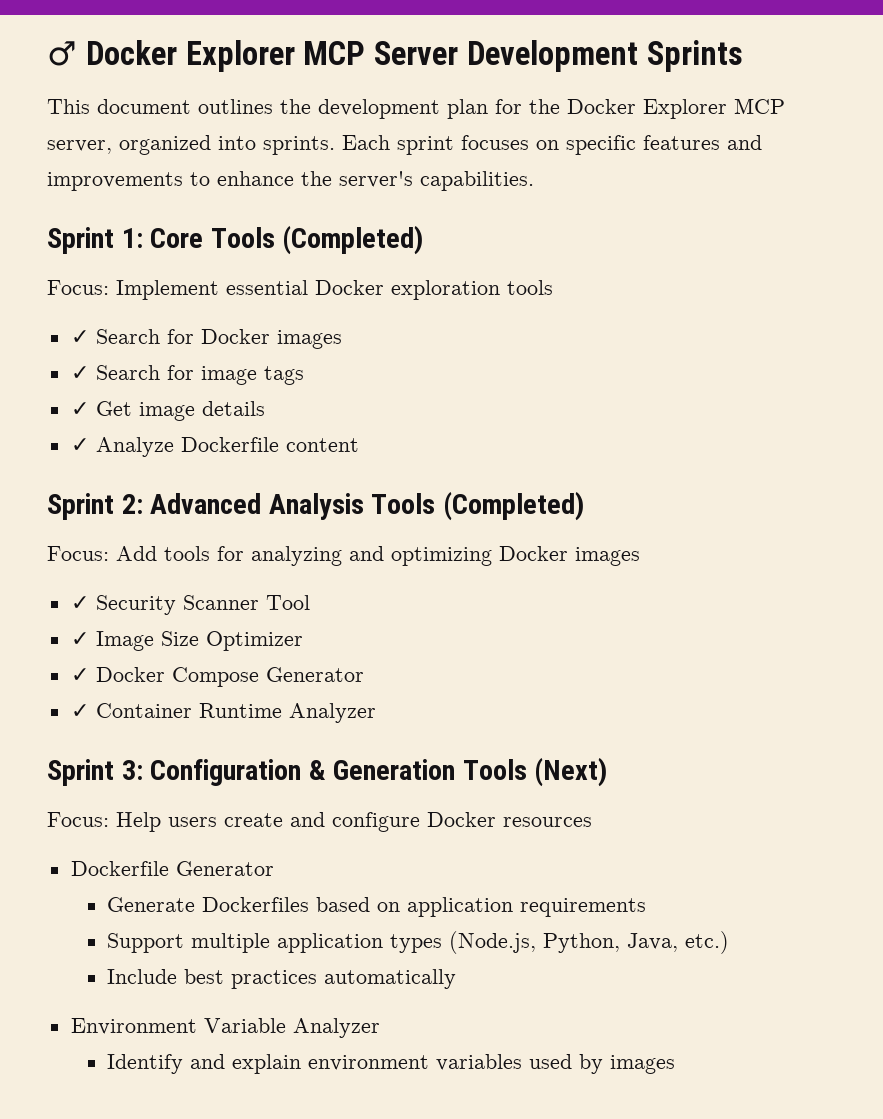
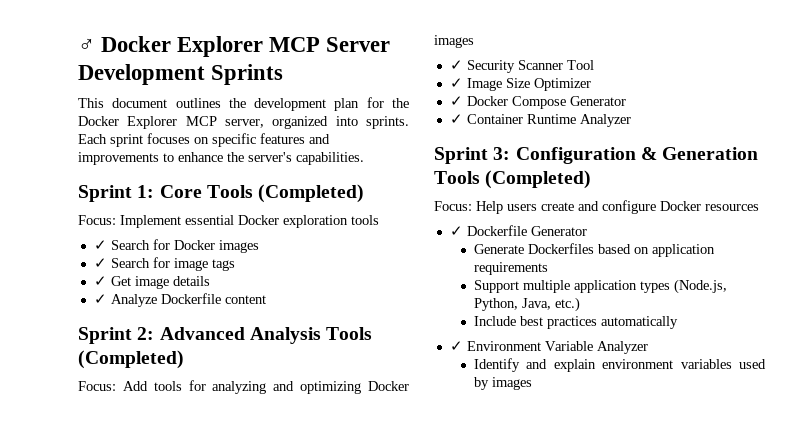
- Sprint 3: Configuration & Generation Tools (Next)
+ Sprint 3: Configuration & Generation Tools (Completed)
- Dockerfile Generator
+ ✓ Dockerfile Generator
- Environment Variable Analyzer
+ ✓ Environment Variable Analyzer

